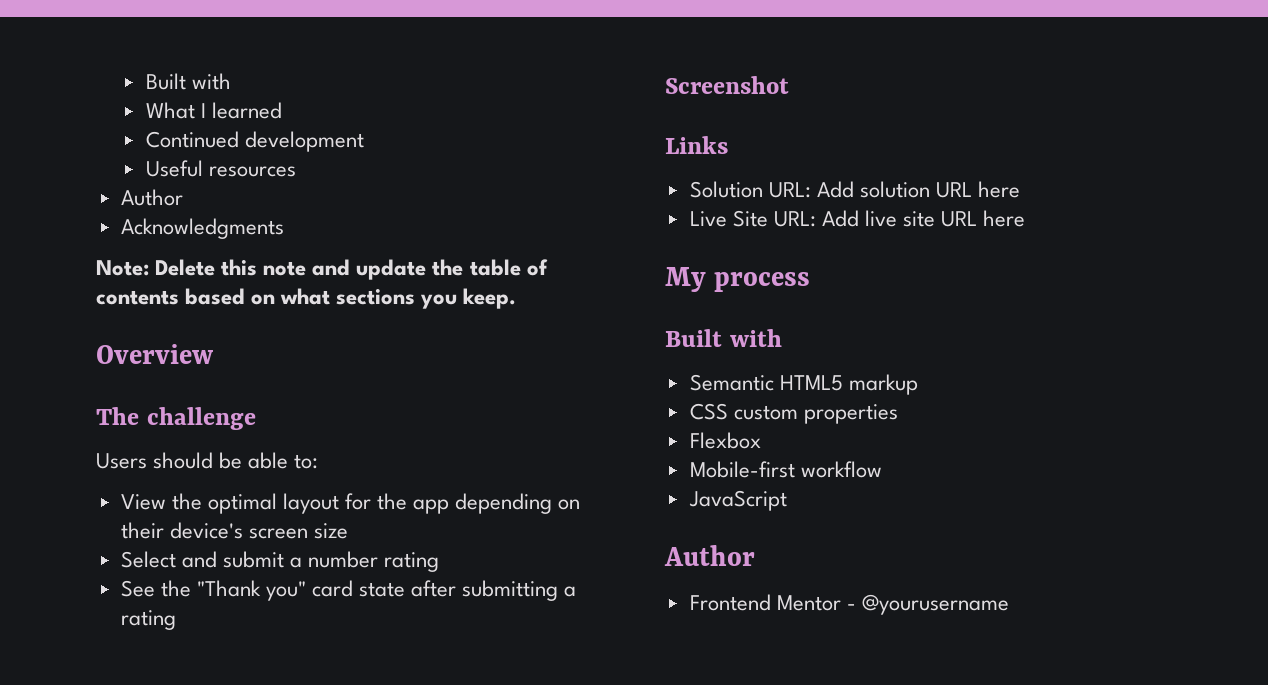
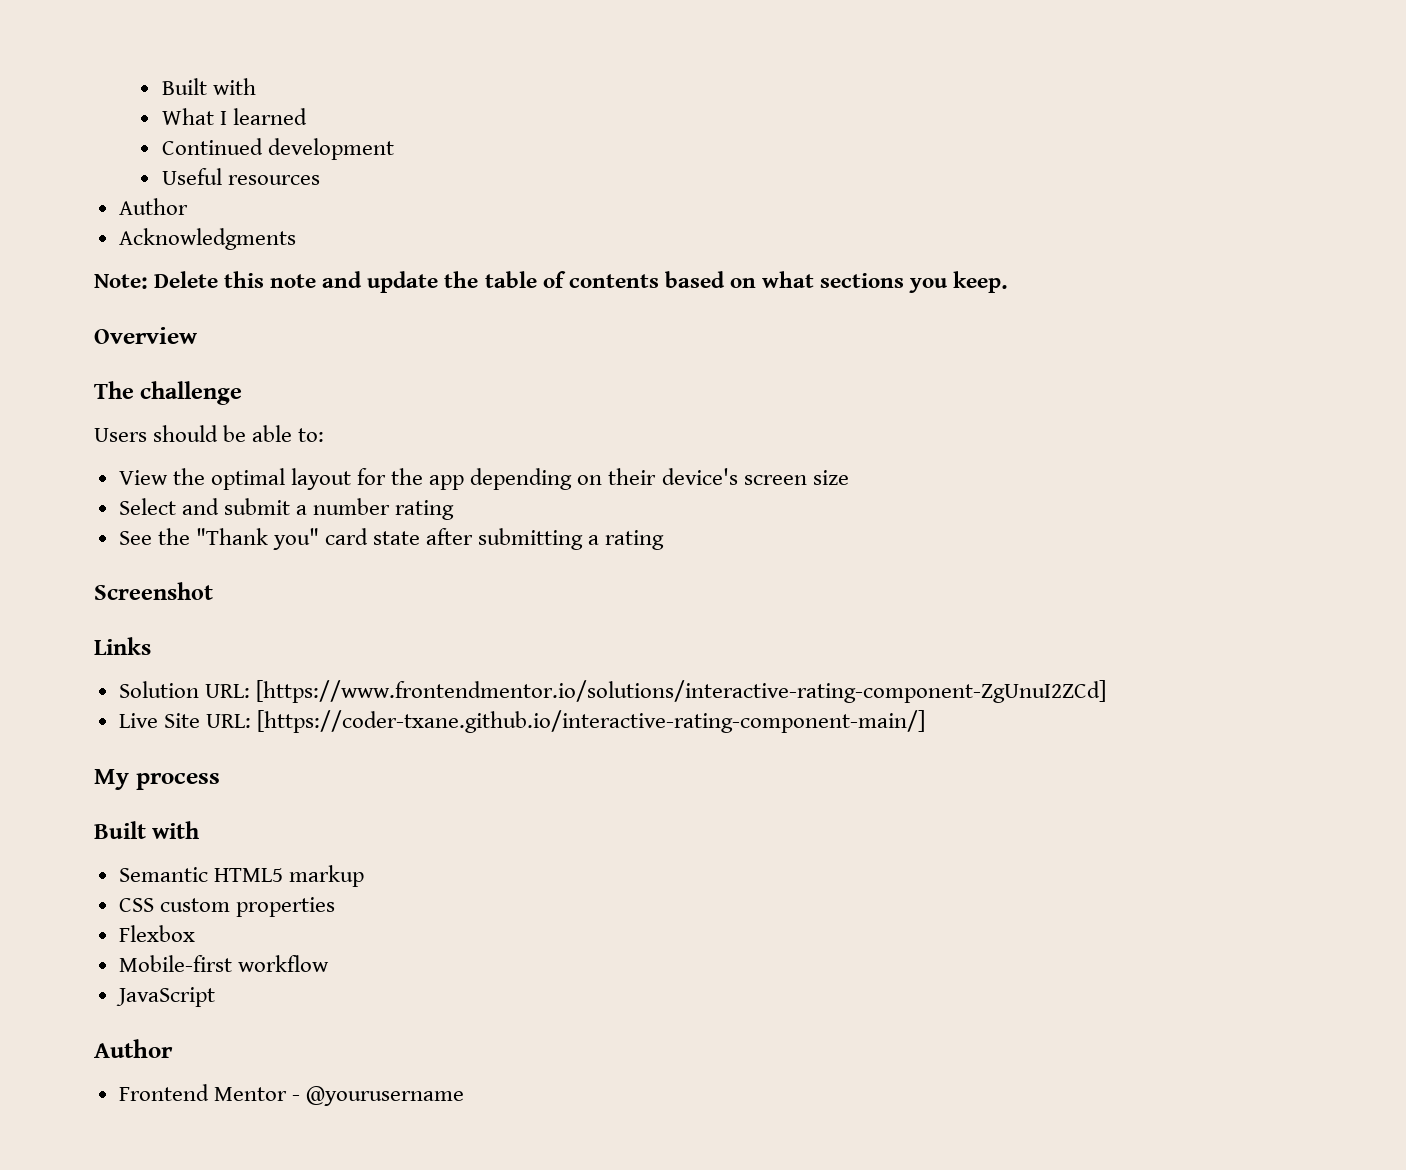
- Solution URL: Add solution URL here
+ Solution URL: [https://www.frontendmentor.io/solutions/interactive-rating-component-ZgUnuI2ZCd]
- Live Site URL: Add live site URL here
+ Live Site URL: [https://coder-txane.github.io/interactive-rating-component-main/]

